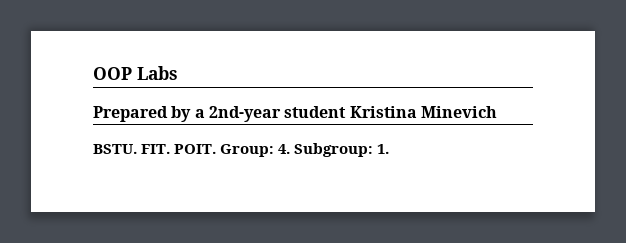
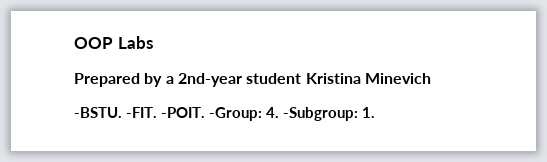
- BSTU. FIT. POIT. Group: 4. Subgroup: 1.
+ -BSTU. -FIT. -POIT. -Group: 4. -Subgroup: 1.

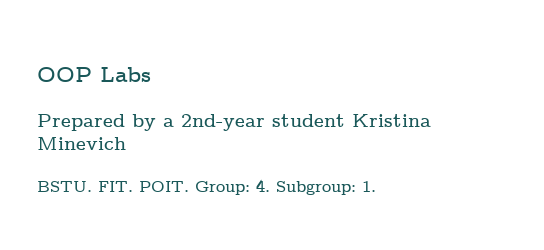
- -BSTU. -FIT. -POIT. -Group: 4. -Subgroup: 1.
+ BSTU. FIT. POIT. Group: 4. Subgroup: 1.

